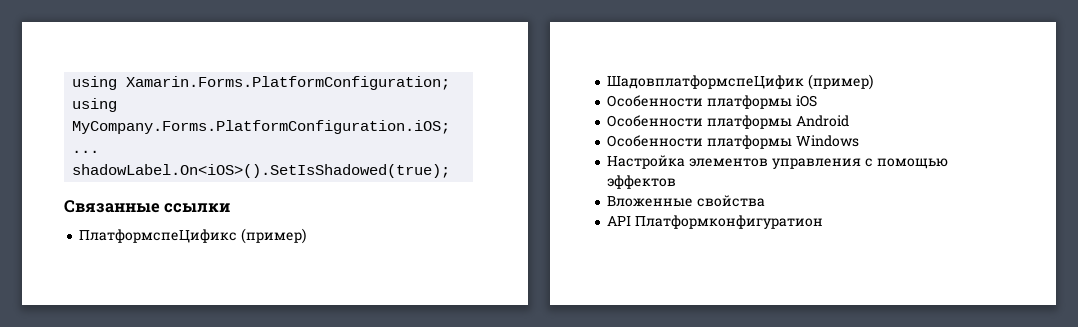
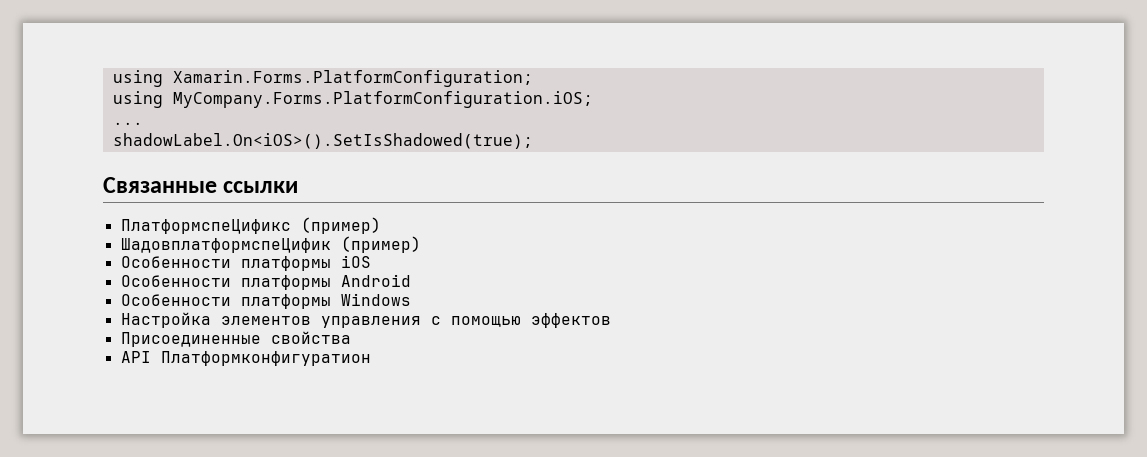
- Вложенные свойства
+ Присоединенные свойства

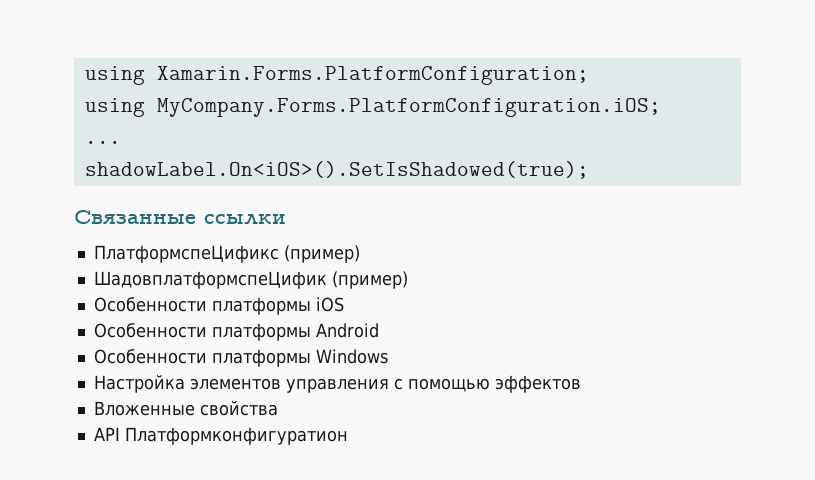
- Присоединенные свойства
+ Вложенные свойства

